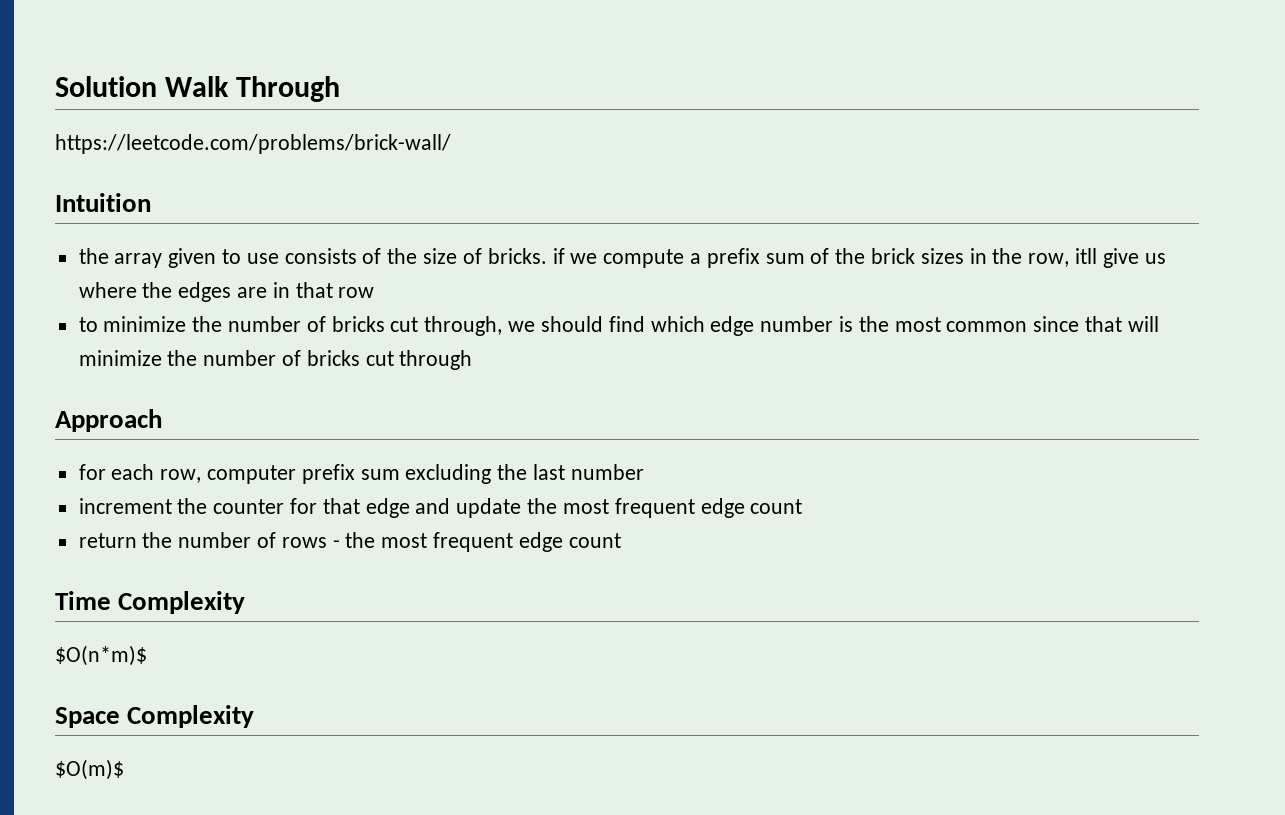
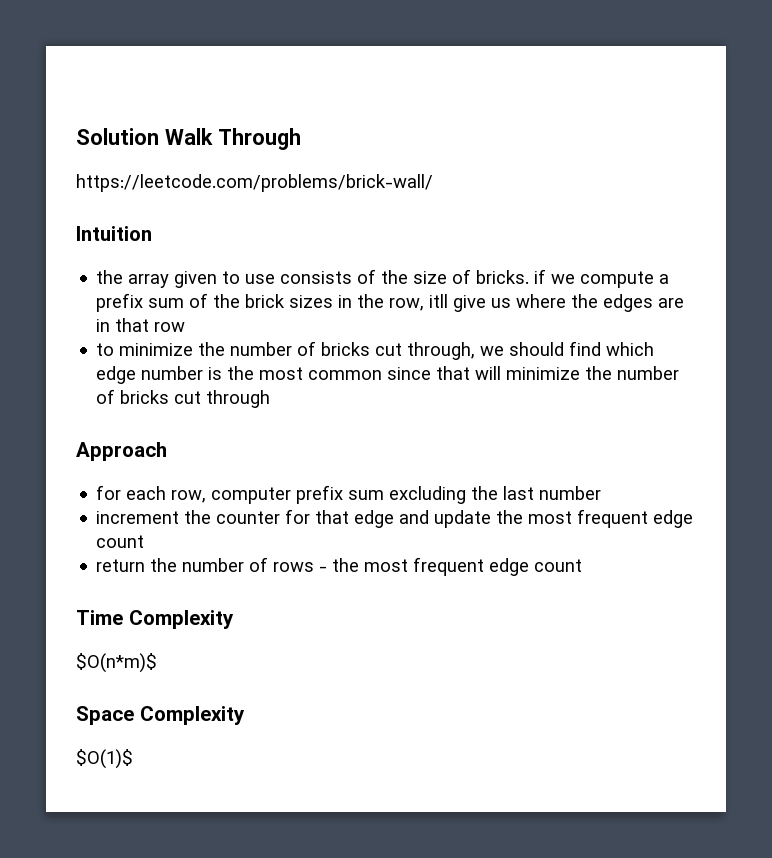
- $O(m)$
+ $O(1)$

